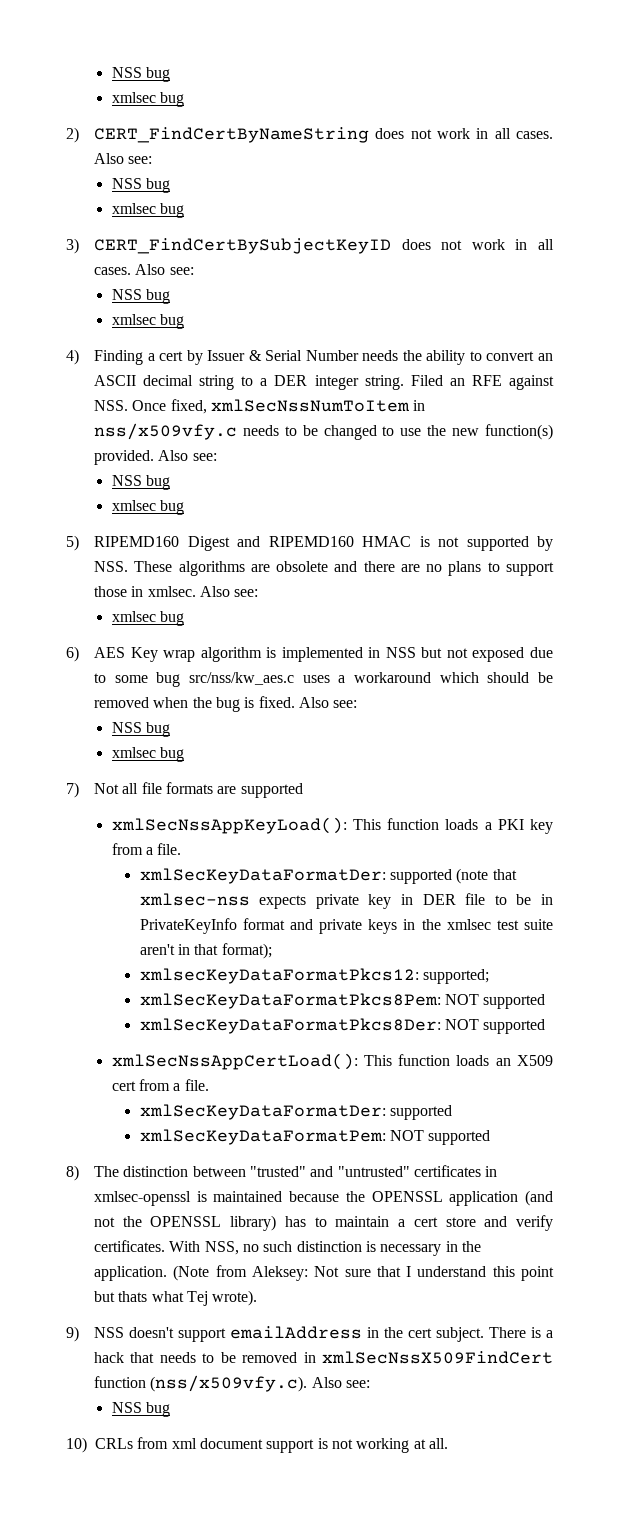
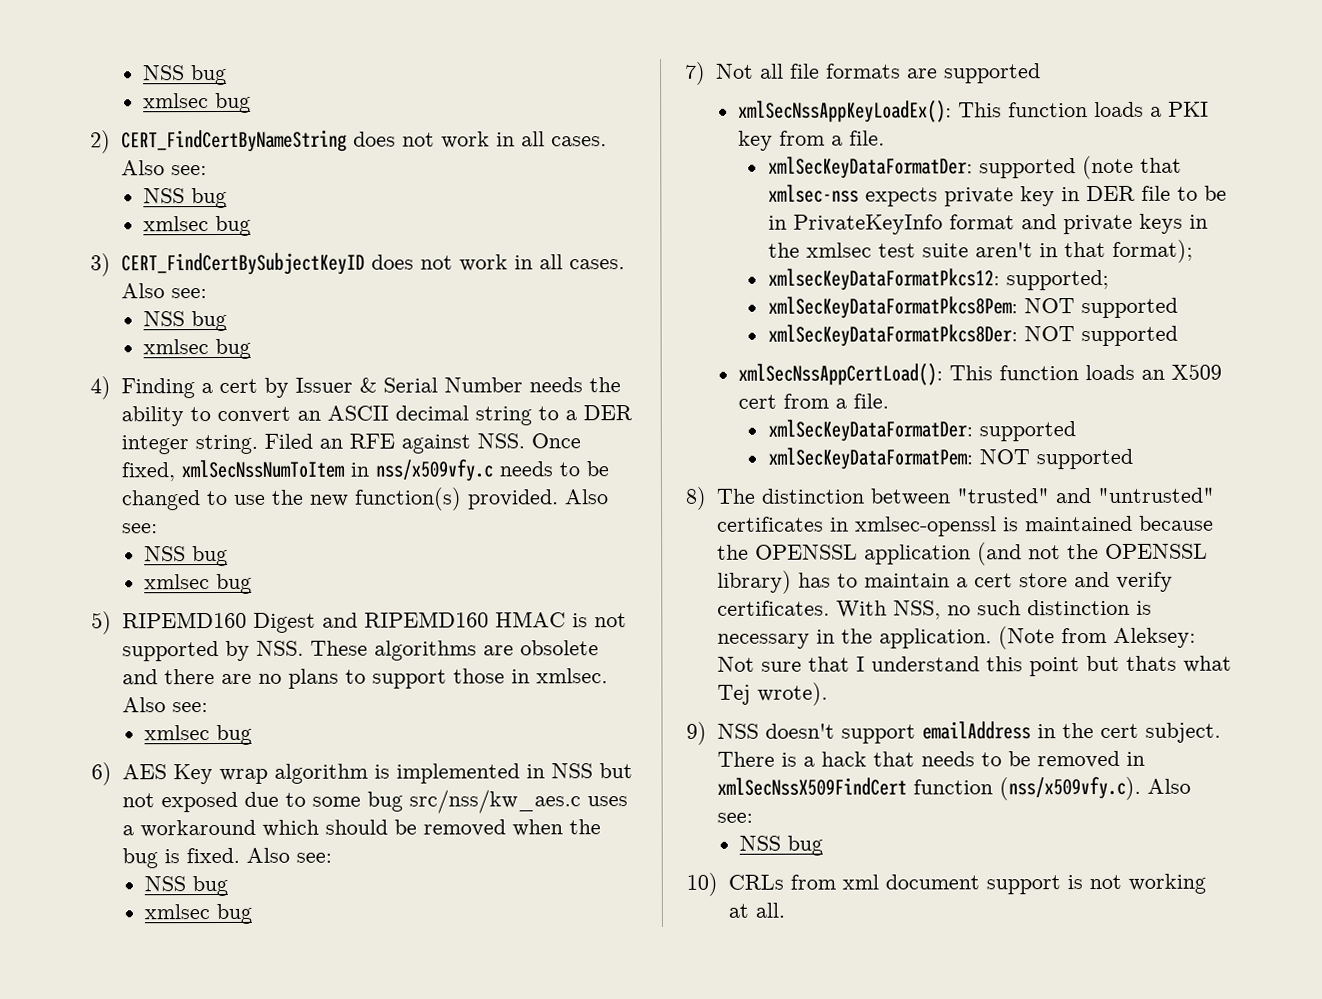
- xmlSecNssAppKeyLoad(): This function loads a PKI key from a file.
+ xmlSecNssAppKeyLoadEx(): This function loads a PKI key from a file.

